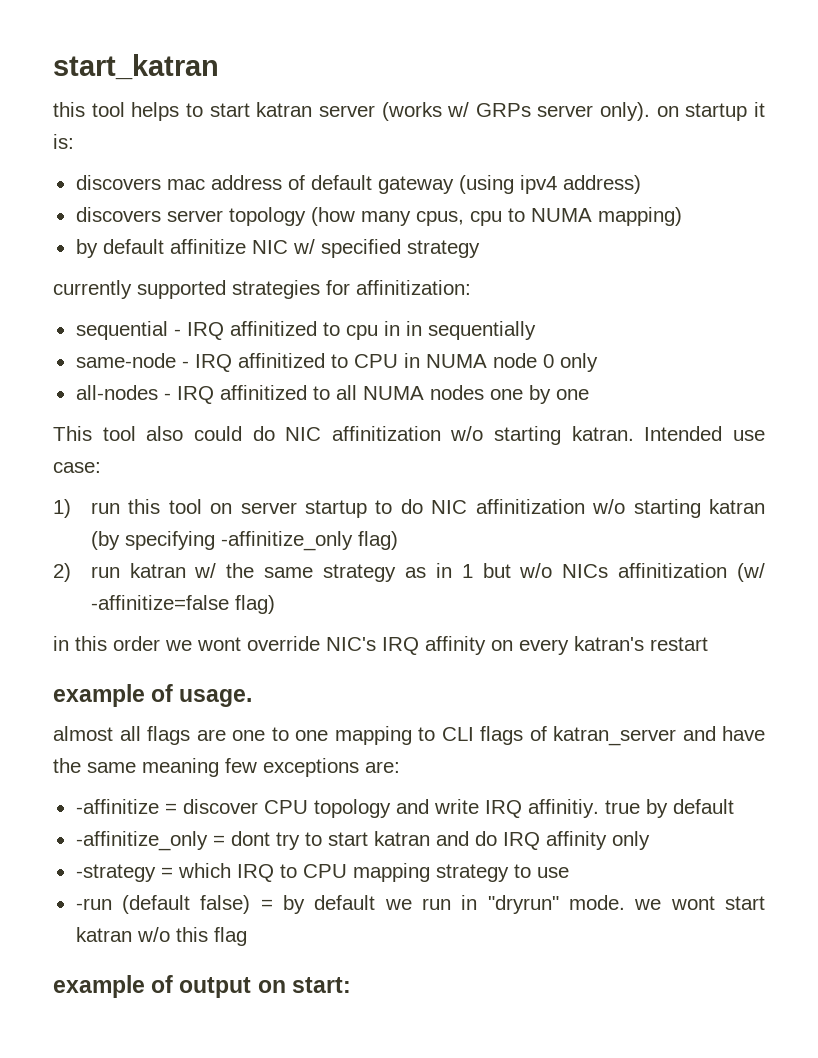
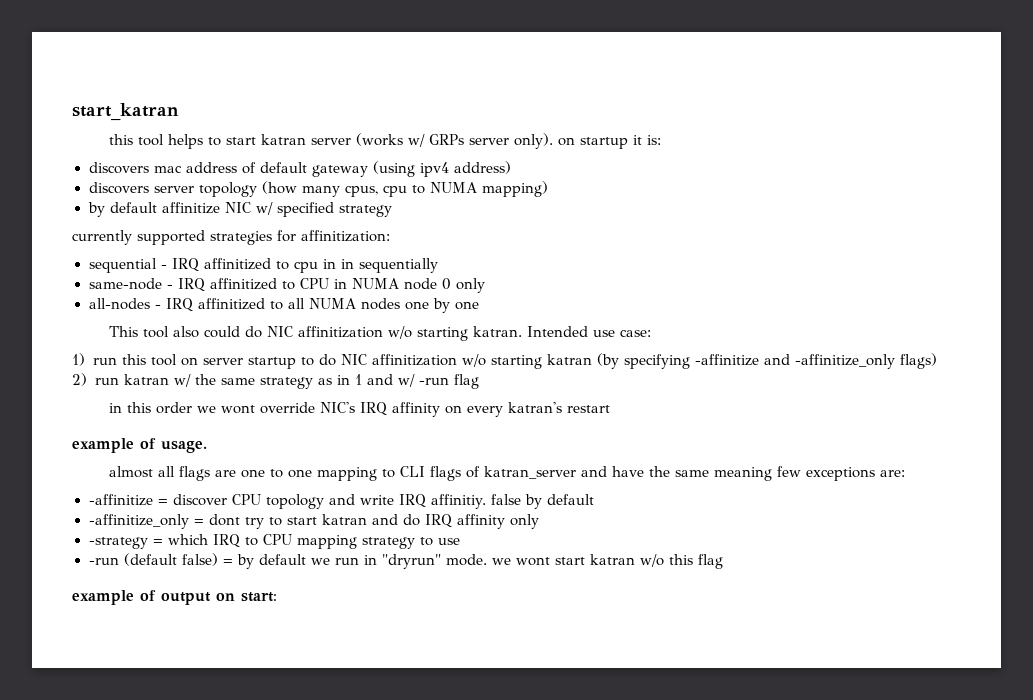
- 1) run this tool on server startup to do NIC affinitization w/o starting katran (by specifying -affinitize_only flag)
+ 1) run this tool on server startup to do NIC affinitization w/o starting katran (by specifying -affinitize and -affinitize_only flags)
- 2) run katran w/ the same strategy as in 1 but w/o NICs affinitization (w/ -affinitize=false flag)
+ 2) run katran w/ the same strategy as in 1 and w/ -run flag
- -affinitize = discover CPU topology and write IRQ affinitiy. true by default
+ -affinitize = discover CPU topology and write IRQ affinitiy. false by default

